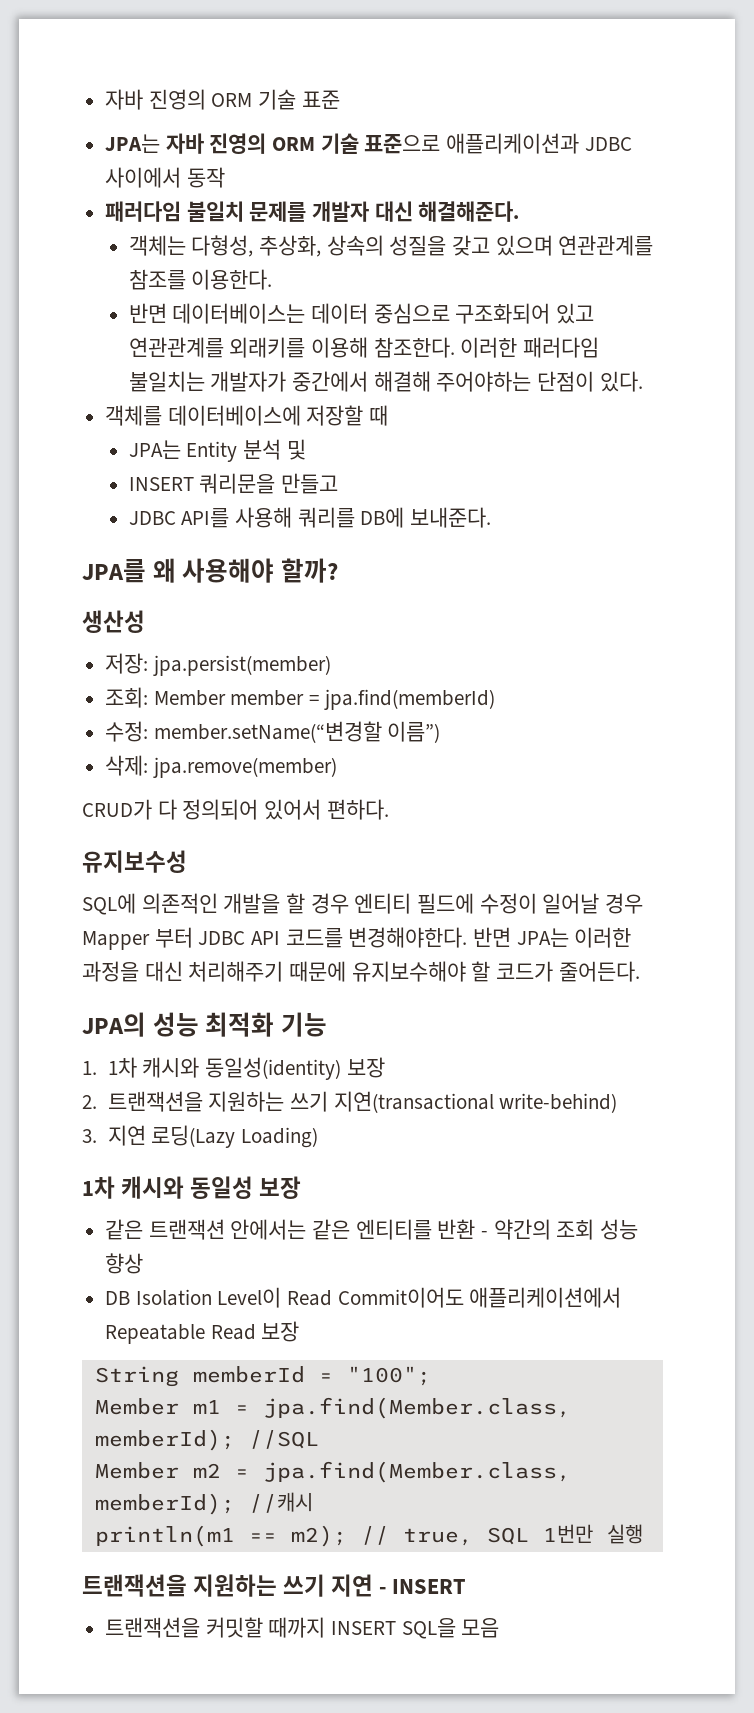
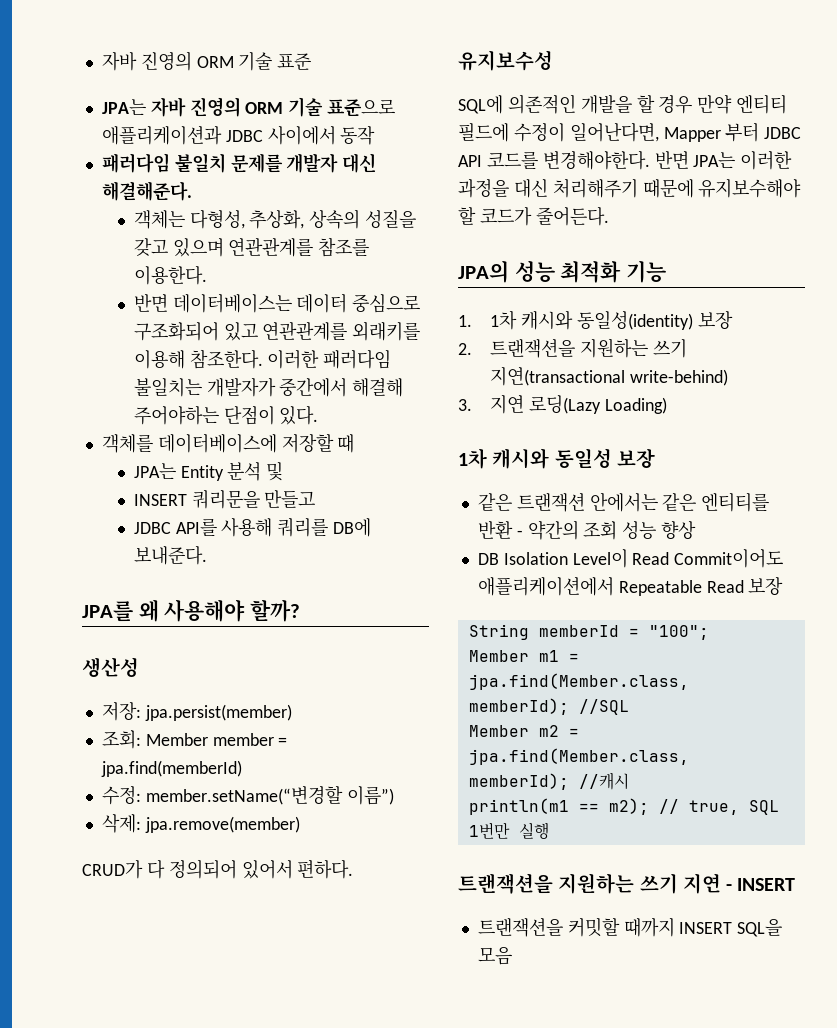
- SQL에 의존적인 개발을 할 경우 엔티티 필드에 수정이 일어날 경우 Mapper 부터 JDBC API 코드를 변경해야한다.
+ SQL에 의존적인 개발을 할 경우 만약 엔티티 필드에 수정이 일어난다면, Mapper 부터 JDBC API 코드를 변경해야한다.

